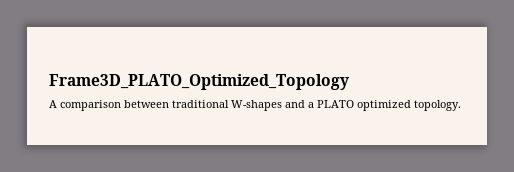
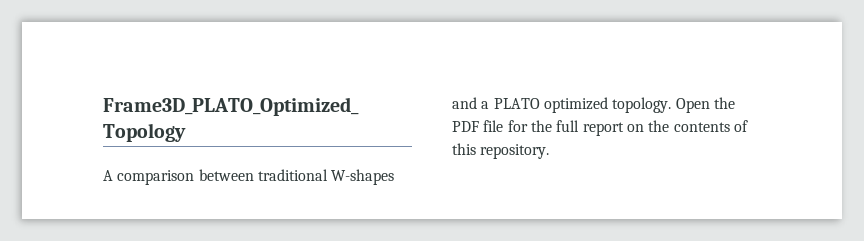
+ Open the PDF file for the full report on the contents of this repository.

